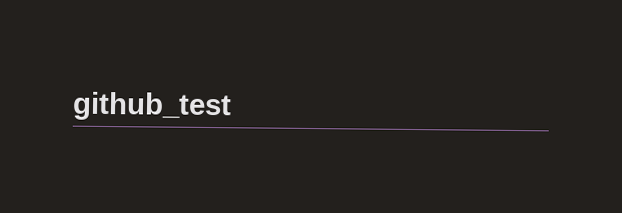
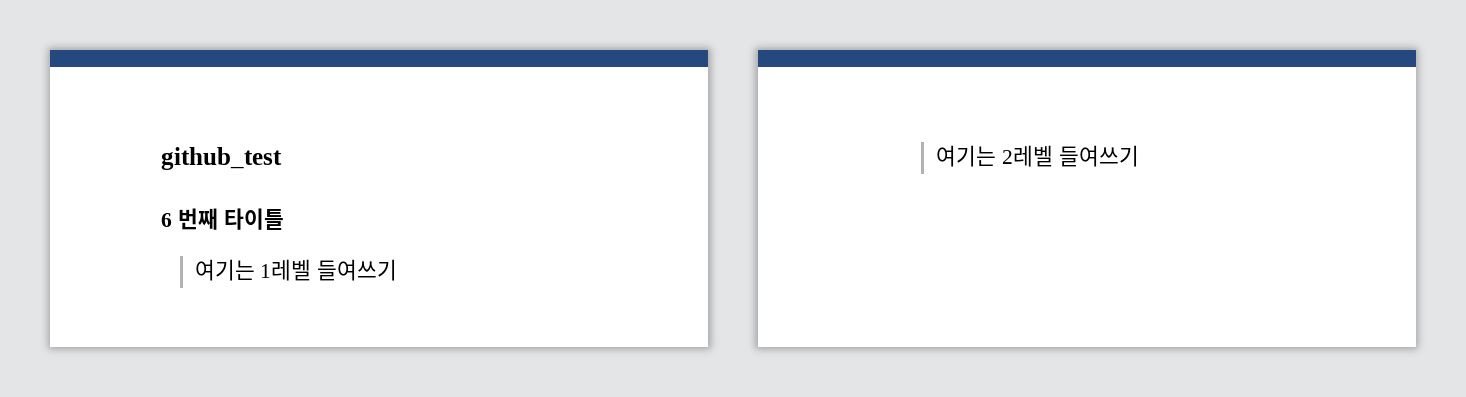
+ 6 번째 타이틀
+ 여기는 1레벨 들여쓰기
+ 여기는 2레벨 들여쓰기

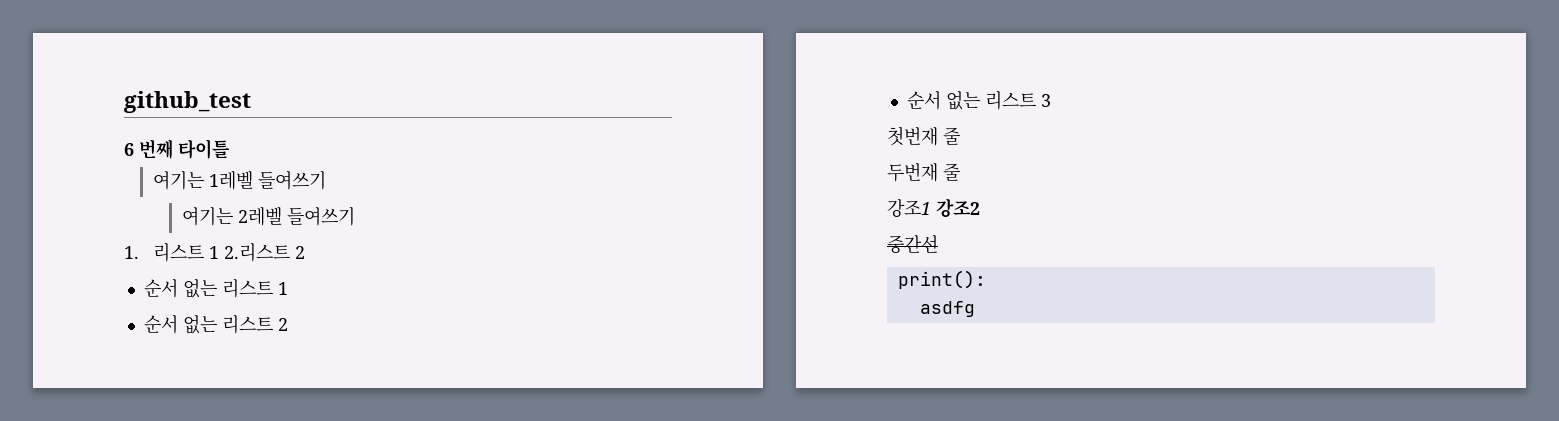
+ 1. 리스트 1 2.리스트 2
+ 순서 없는 리스트 1
+ 순서 없는 리스트 2
+ 순서 없는 리스트 3
+ 첫번재 줄
+ 두번재 줄
+ 강조1 강조2
+ 중간선
+ print():
+ asdfg

